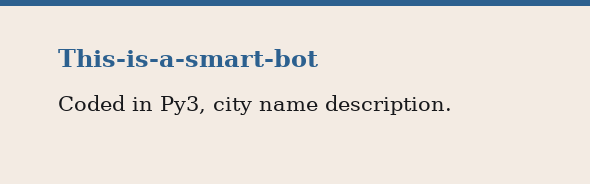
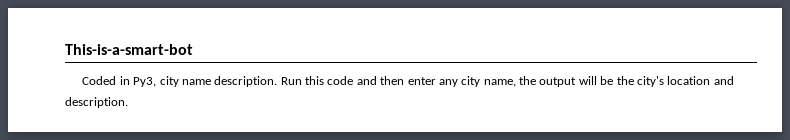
+ Run this code and then enter any city name, the output will be the city's location and description.

